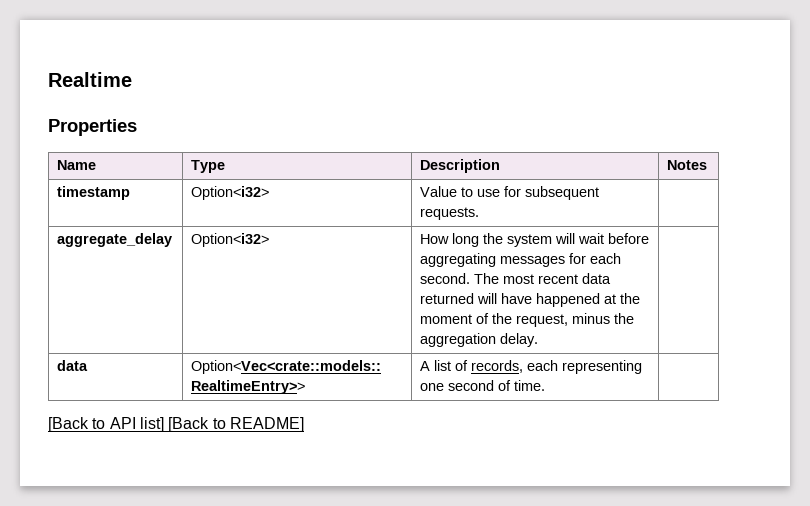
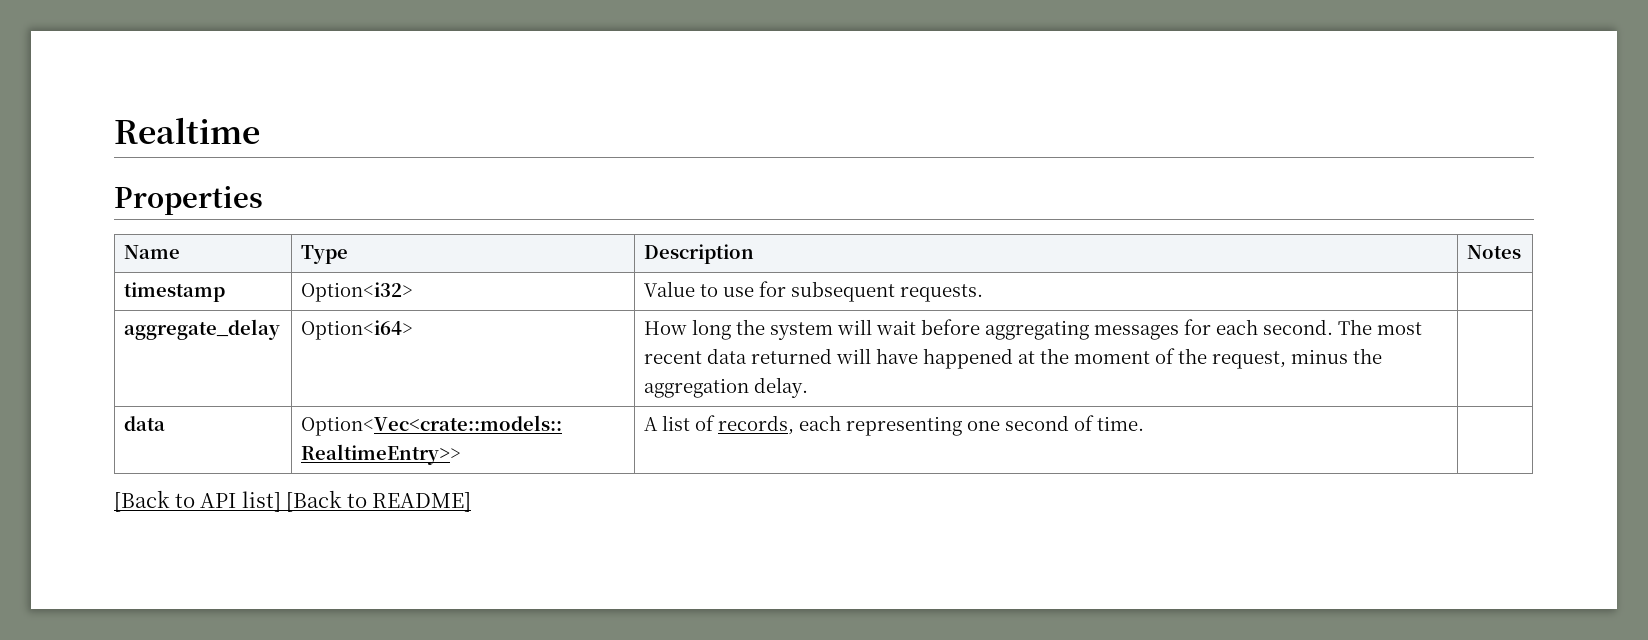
- aggregate_delay | Option<i32> | How long the system will wait before aggregating messages for each second. The most recent data returned will have happened at the moment of the request, minus the aggregation delay. |
+ aggregate_delay | Option<i64> | How long the system will wait before aggregating messages for each second. The most recent data returned will have happened at the moment of the request, minus the aggregation delay. |

